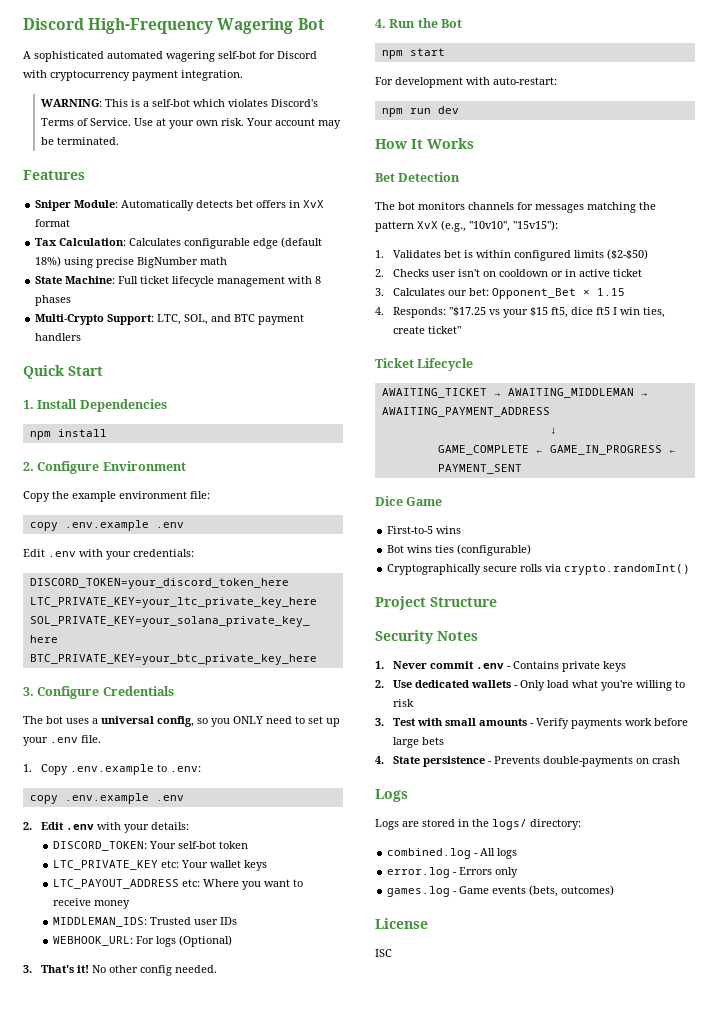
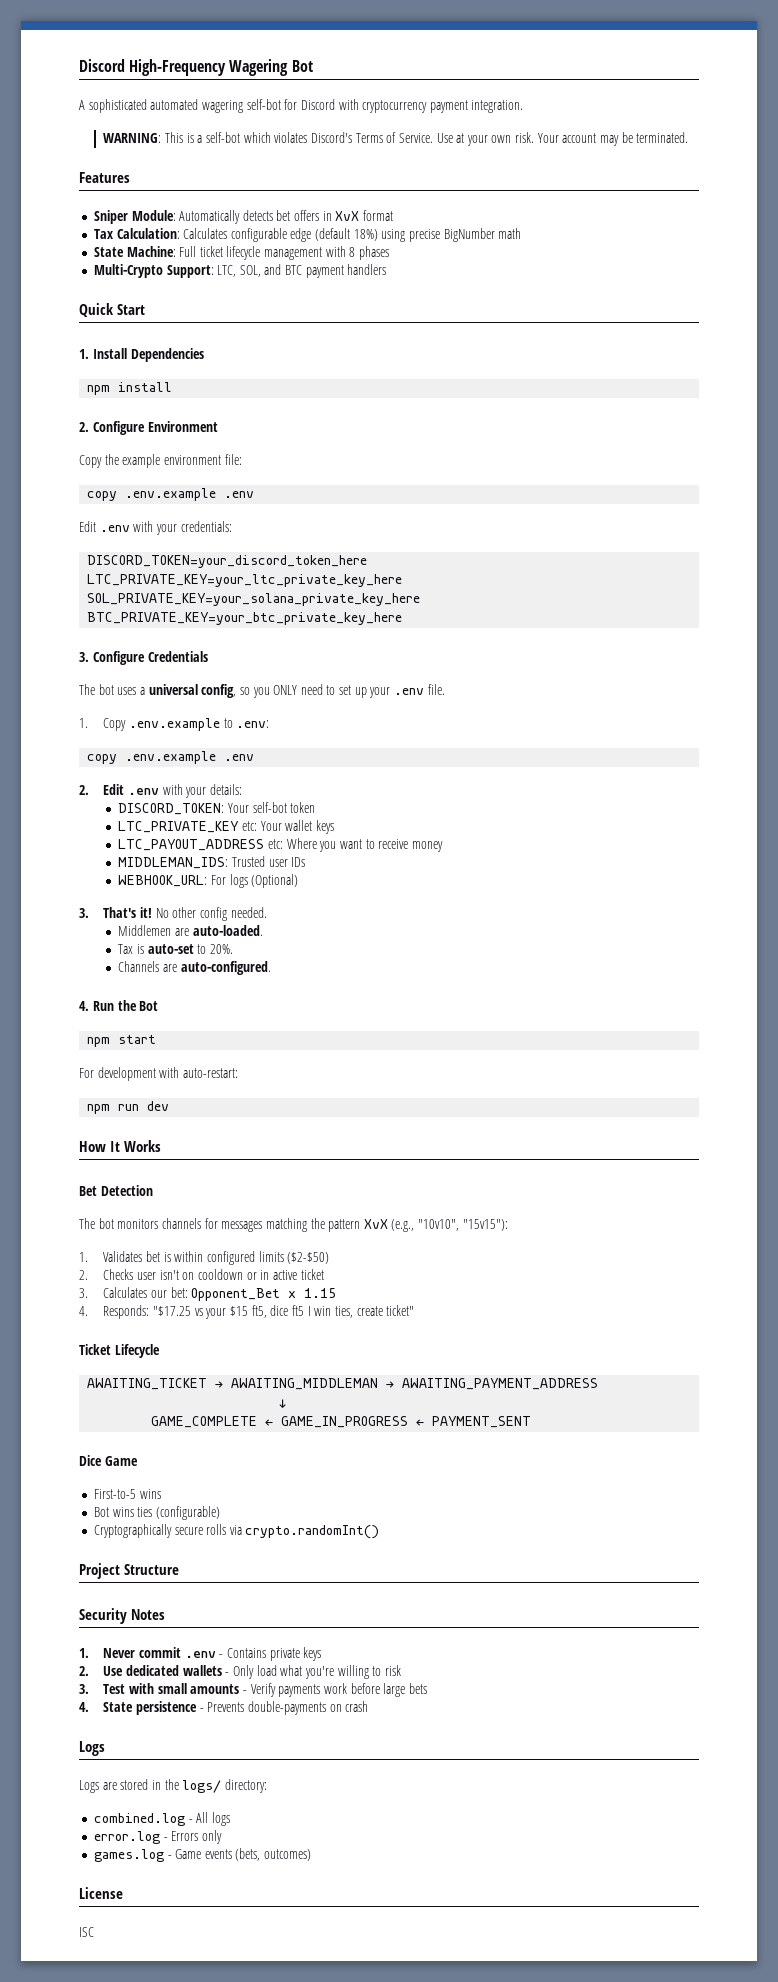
+ Middlemen are auto-loaded.
+ Tax is auto-set to 20%.
+ Channels are auto-configured.

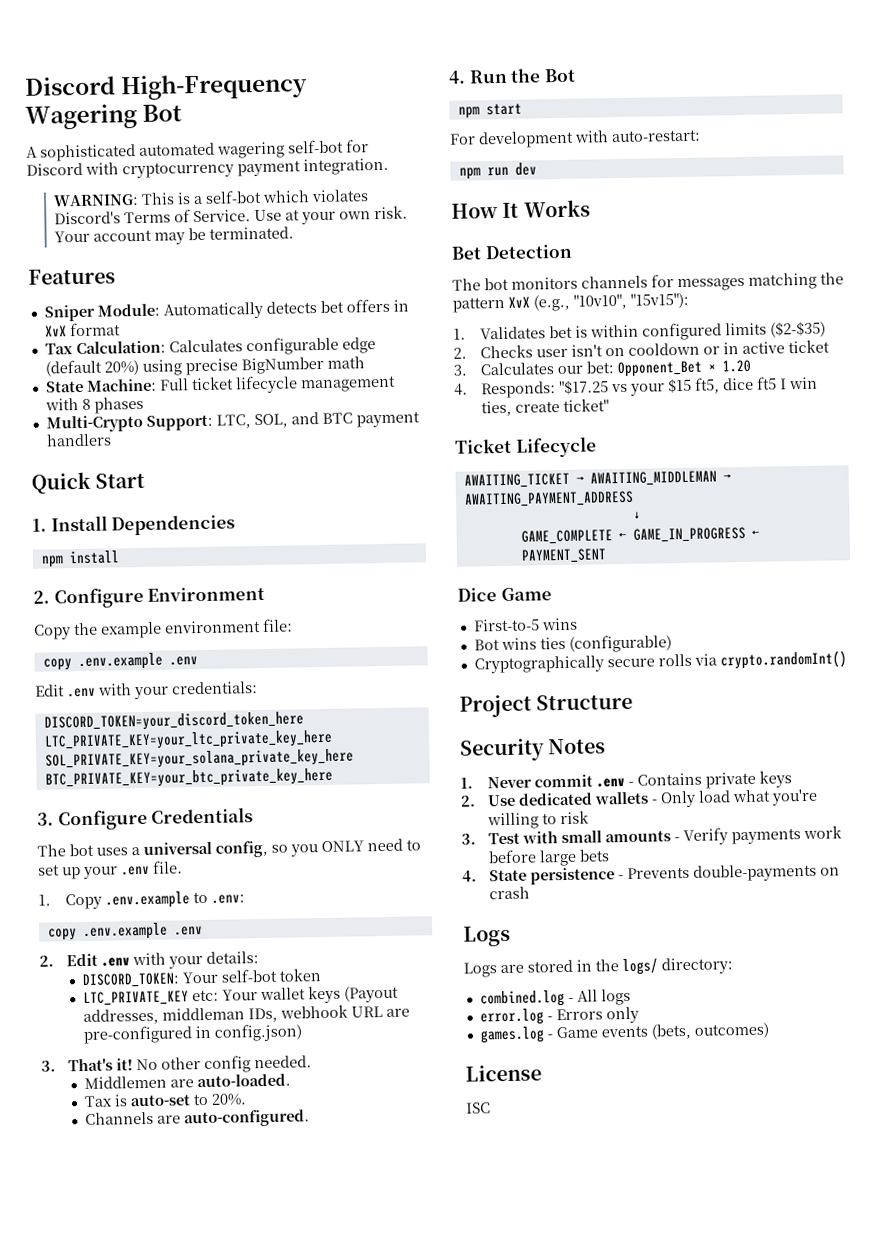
- Tax Calculation: Calculates configurable edge (default 18%) using precise BigNumber math
+ Tax Calculation: Calculates configurable edge (default 20%) using precise BigNumber math
- LTC_PRIVATE_KEY etc: Your wallet keys
- LTC_PAYOUT_ADDRESS etc: Where you want to receive money
- MIDDLEMAN_IDS: Trusted user IDs
- WEBHOOK_URL: For logs (Optional)
+ LTC_PRIVATE_KEY etc: Your wallet keys (Payout addresses, middleman IDs, webhook URL are pre-configured in config.json)
- 1. Validates bet is within configured limits ($2-$50)
+ 1. Validates bet is within configured limits ($2-$35)
- 3. Calculates our bet: Opponent_Bet × 1.15
+ 3. Calculates our bet: Opponent_Bet × 1.20

